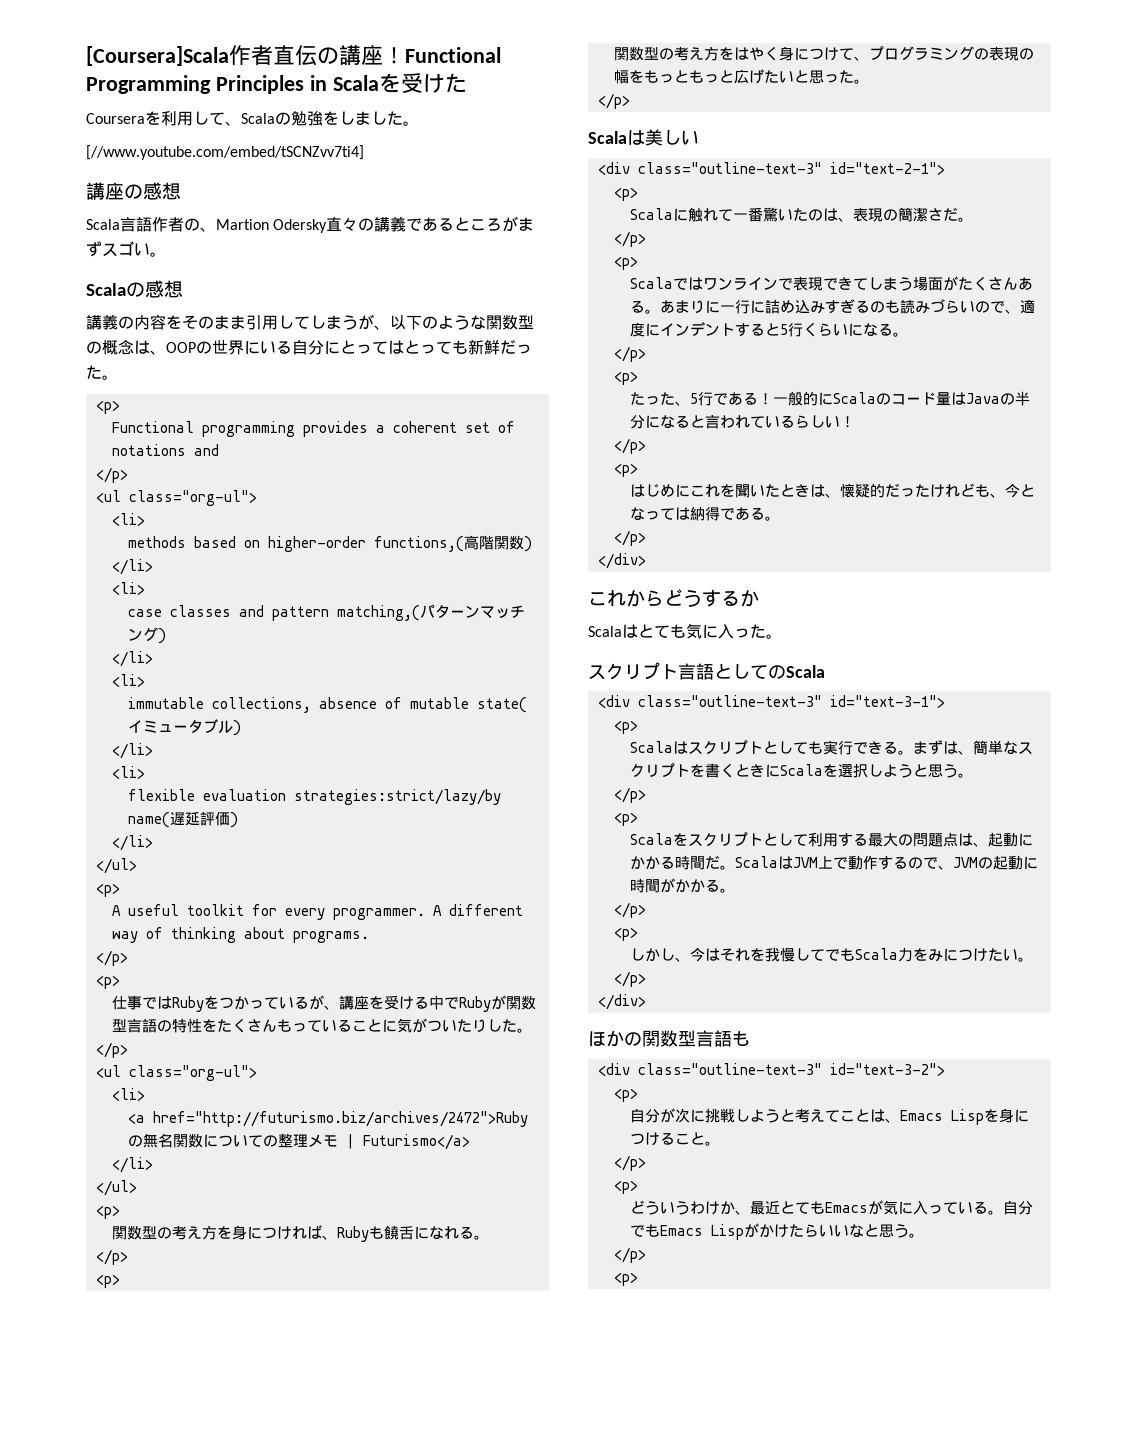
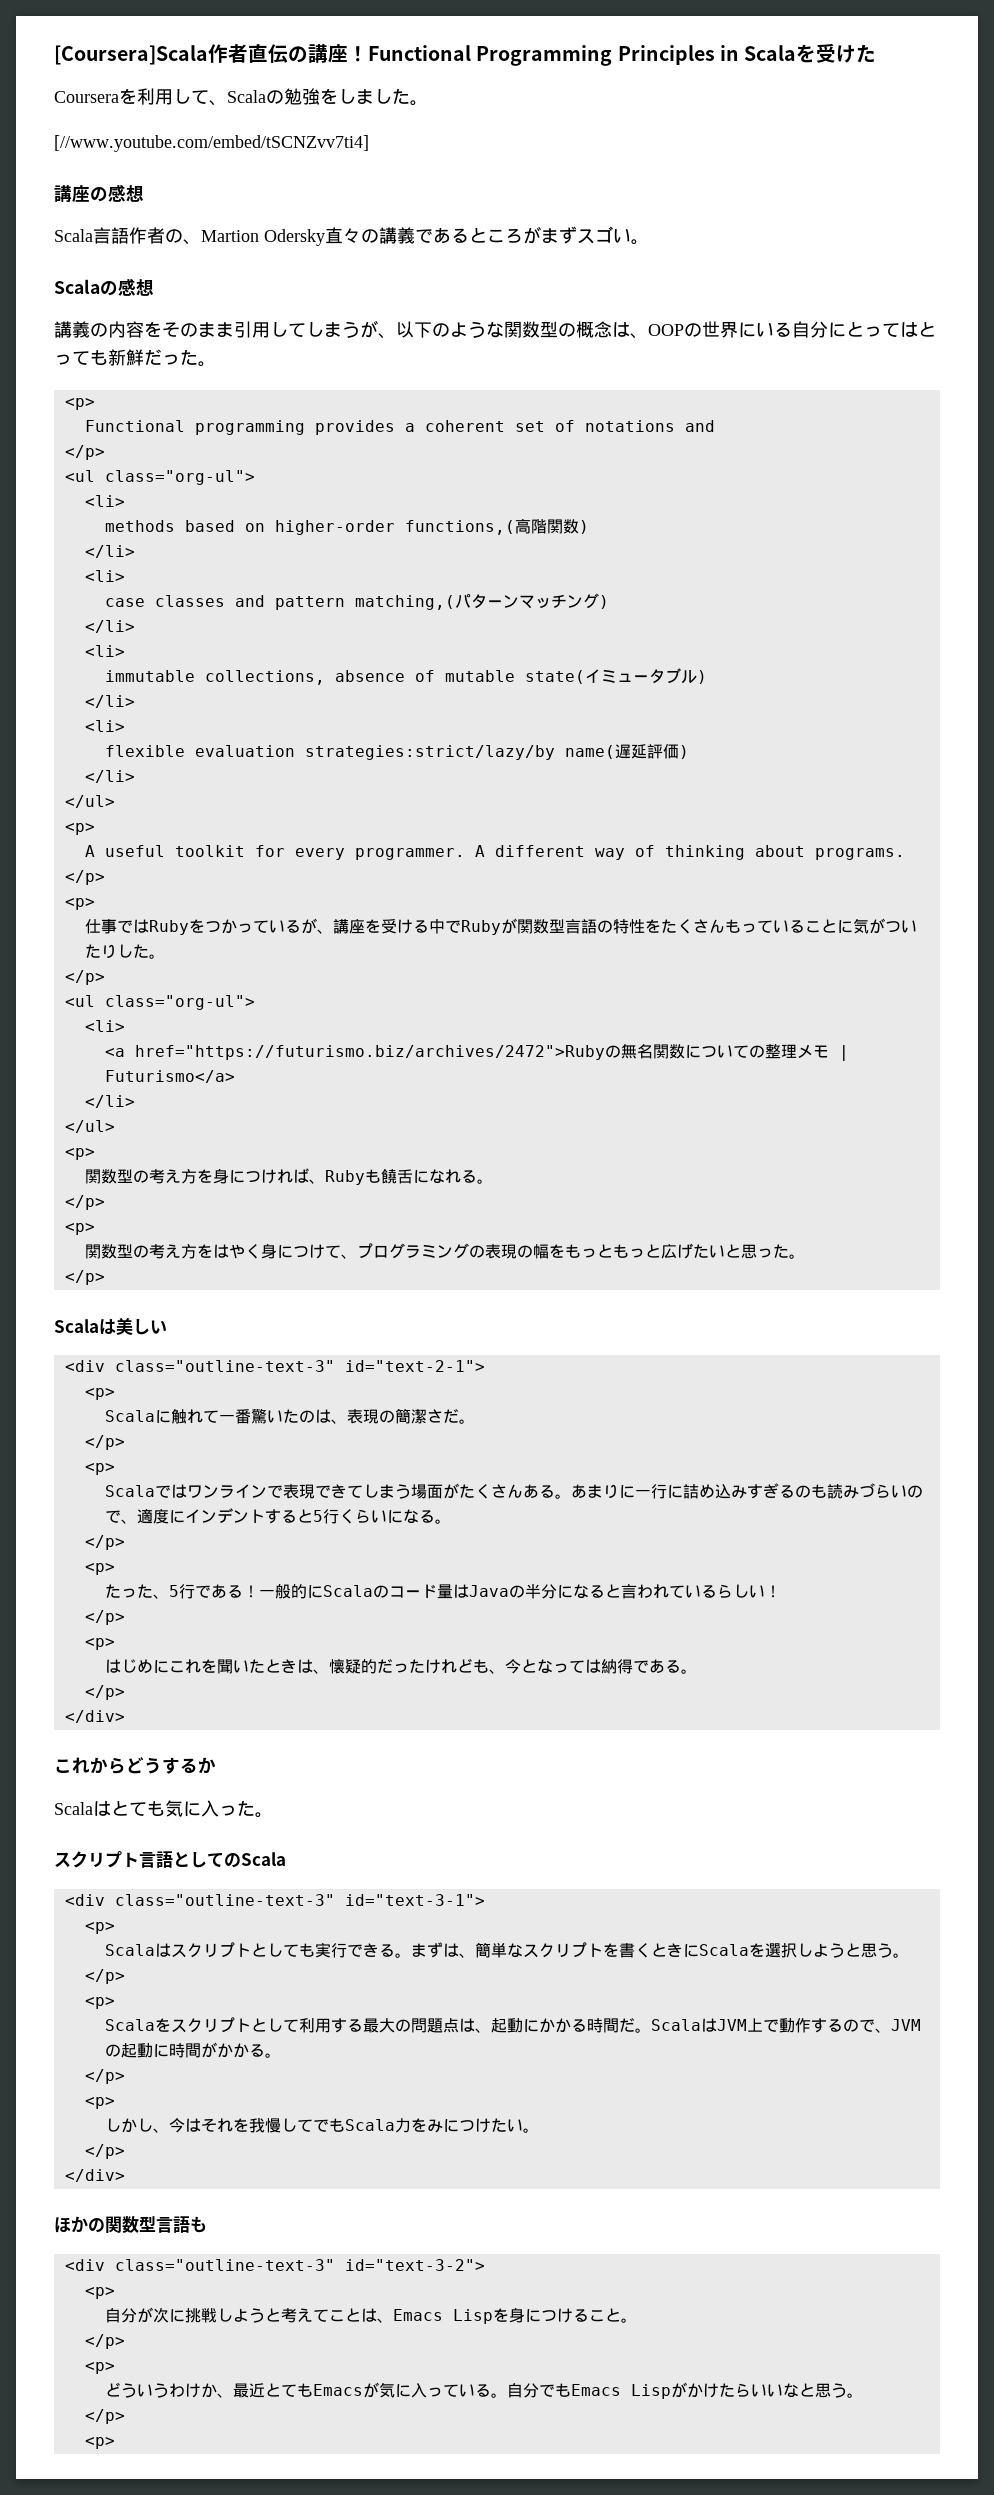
- <a href="http://futurismo.biz/archives/2472">Rubyの無名関数についての整理メモ | Futurismo</a>
+ <a href="https://futurismo.biz/archives/2472">Rubyの無名関数についての整理メモ | Futurismo</a>

